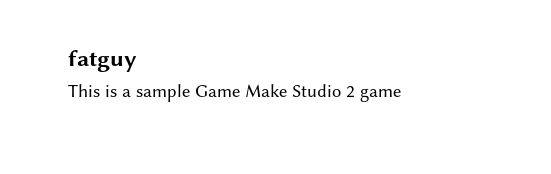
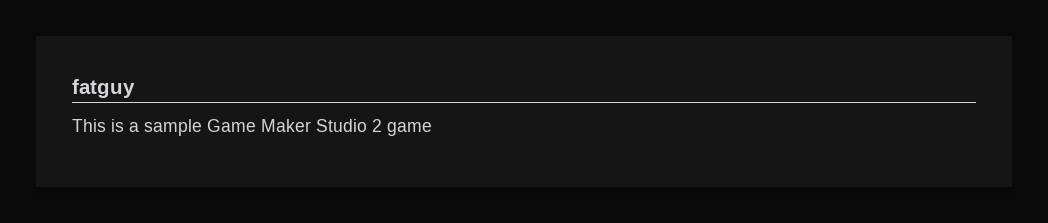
- This is a sample Game Make Studio 2 game
+ This is a sample Game Maker Studio 2 game

